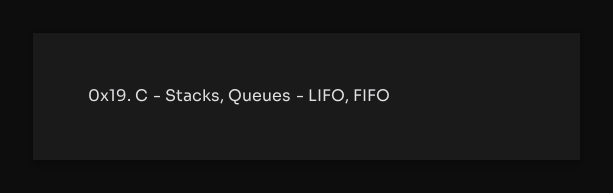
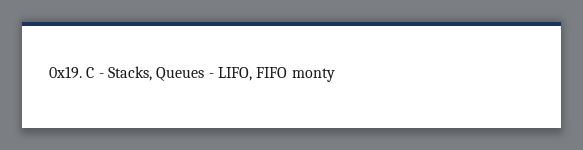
- C - Stacks, Queues - LIFO, FIFO
+ C - Stacks, Queues - LIFO, FIFO monty

